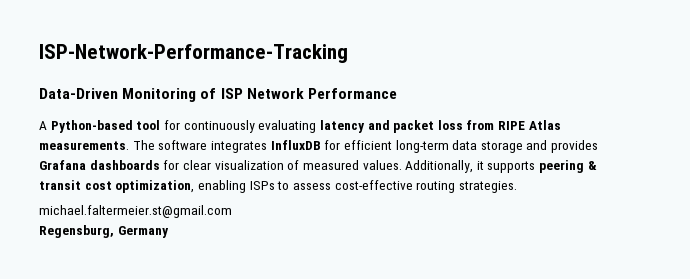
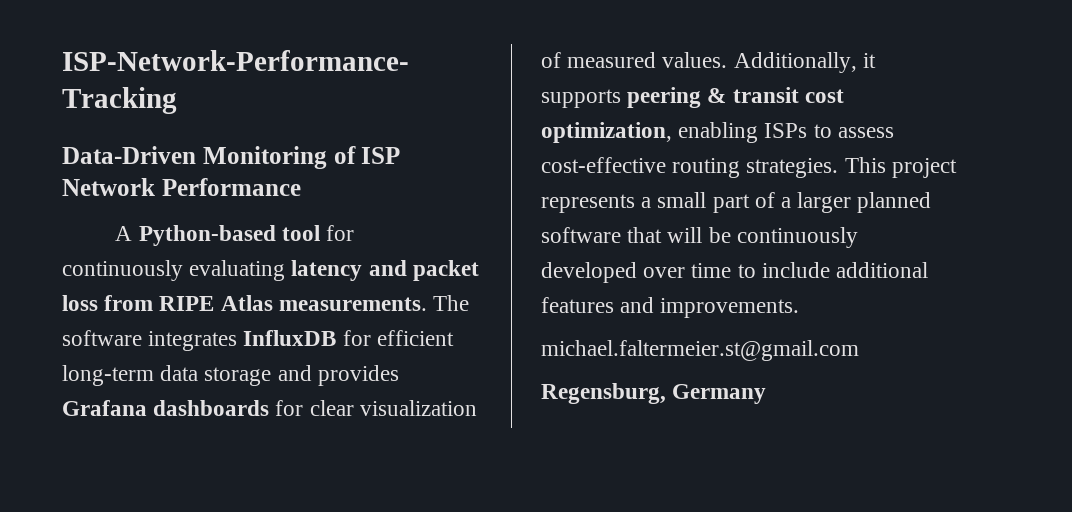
+ This project represents a small part of a larger planned software that will be continuously developed over time to include additional features and improvements.

